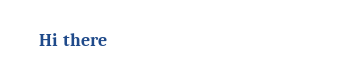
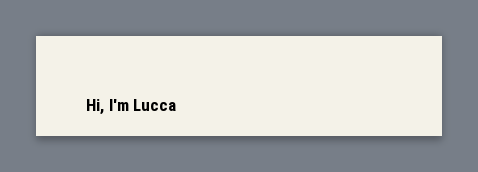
- Hi there
+ Hi, I'm Lucca

